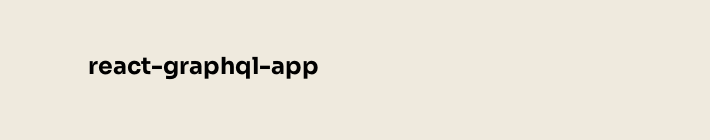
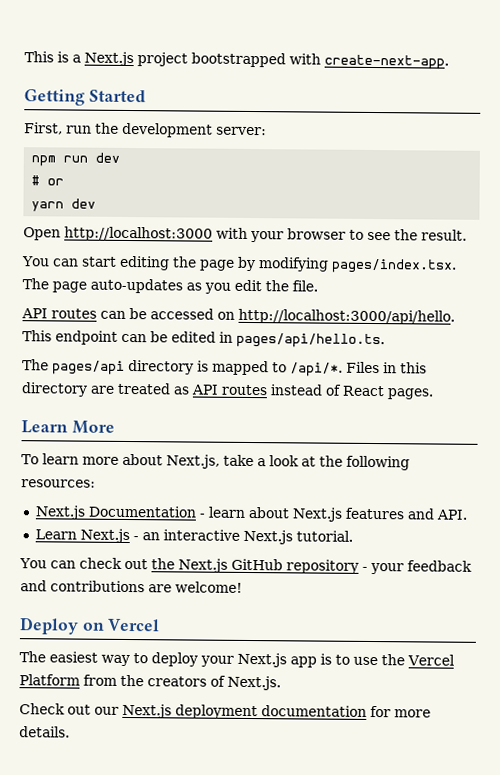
- react-graphql-app
+ This is a Next.js project bootstrapped with create-next-app.
+ Getting Started
+ First, run the development server:
+ npm run dev
+ # or
+ yarn dev
+ Open http://localhost:3000 with your browser to see the result.
+ You can start editing the page by modifying pages/index.tsx. The page auto-updates as you edit the file.
+ API routes can be accessed on http://localhost:3000/api/hello. This endpoint can be edited in pages/api/hello.ts.
+ The pages/api directory is mapped to /api/*. Files in this directory are treated as API routes instead of React pages.
+ Learn More
+ To learn more about Next.js, take a look at the following resources:
+ Next.js Documentation - learn about Next.js features and API.
+ Learn Next.js - an interactive Next.js tutorial.
+ You can check out the Next.js GitHub repository - your feedback and contributions are welcome!
+ Deploy on Vercel
+ The easiest way to deploy your Next.js app is to use the Vercel Platform from the creators of Next.js.
+ Check out our Next.js deployment documentation for more details.

